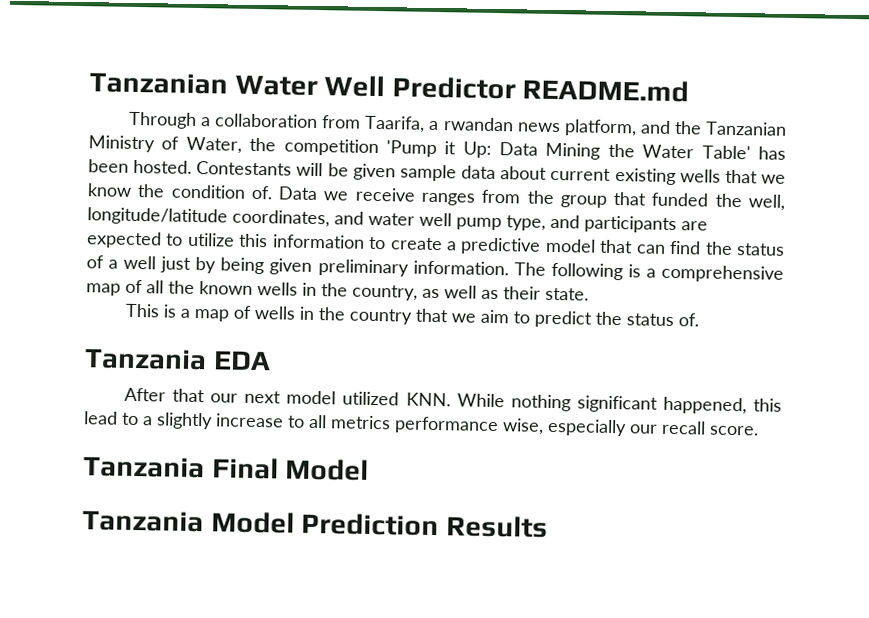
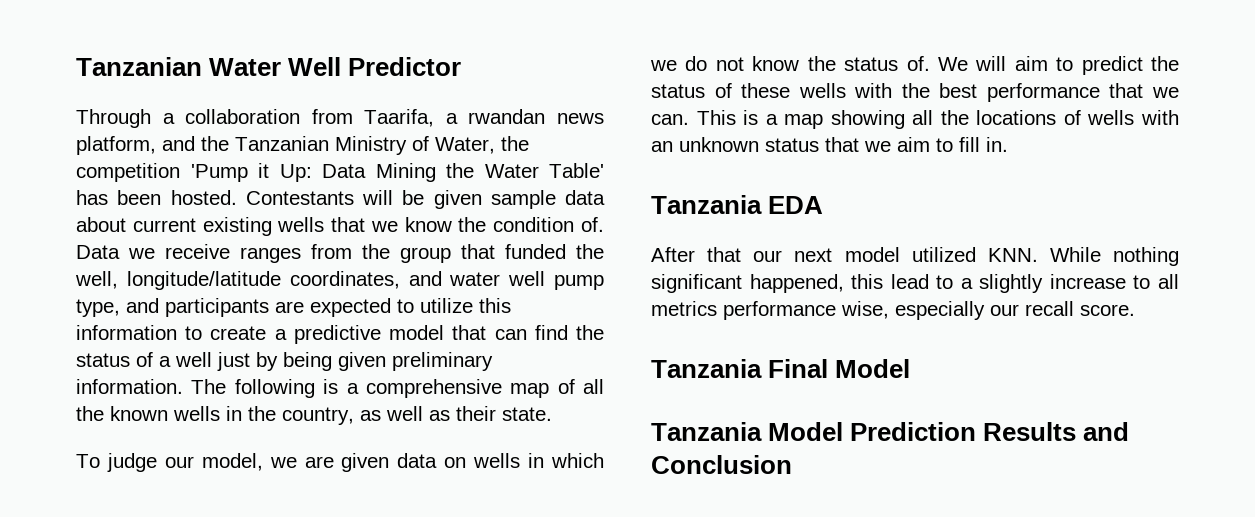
- Tanzanian Water Well Predictor README.md
+ Tanzanian Water Well Predictor
- This is a map of wells in the country that we aim to predict the status of.
+ To judge our model, we are given data on wells in which we do not know the status of. We will aim to predict the status of these wells with the best performance that we can. This is a map showing all the locations of wells with an unknown status that we aim to fill in.
- Tanzania Model Prediction Results
+ Tanzania Model Prediction Results and Conclusion

